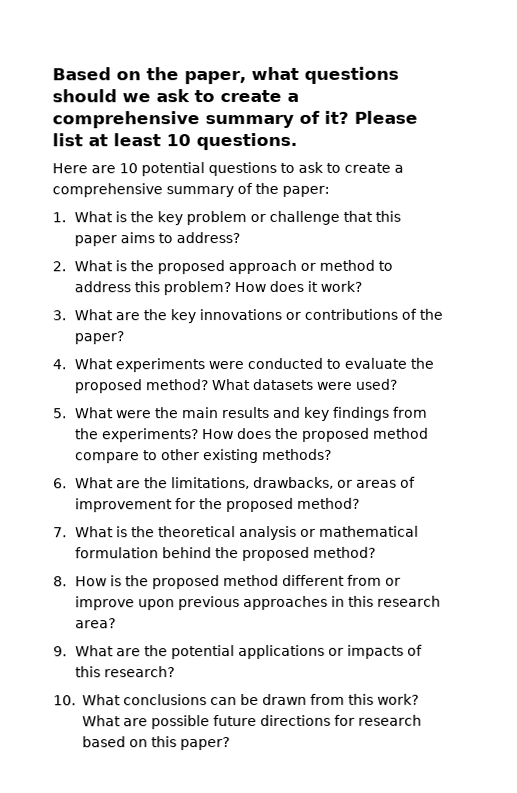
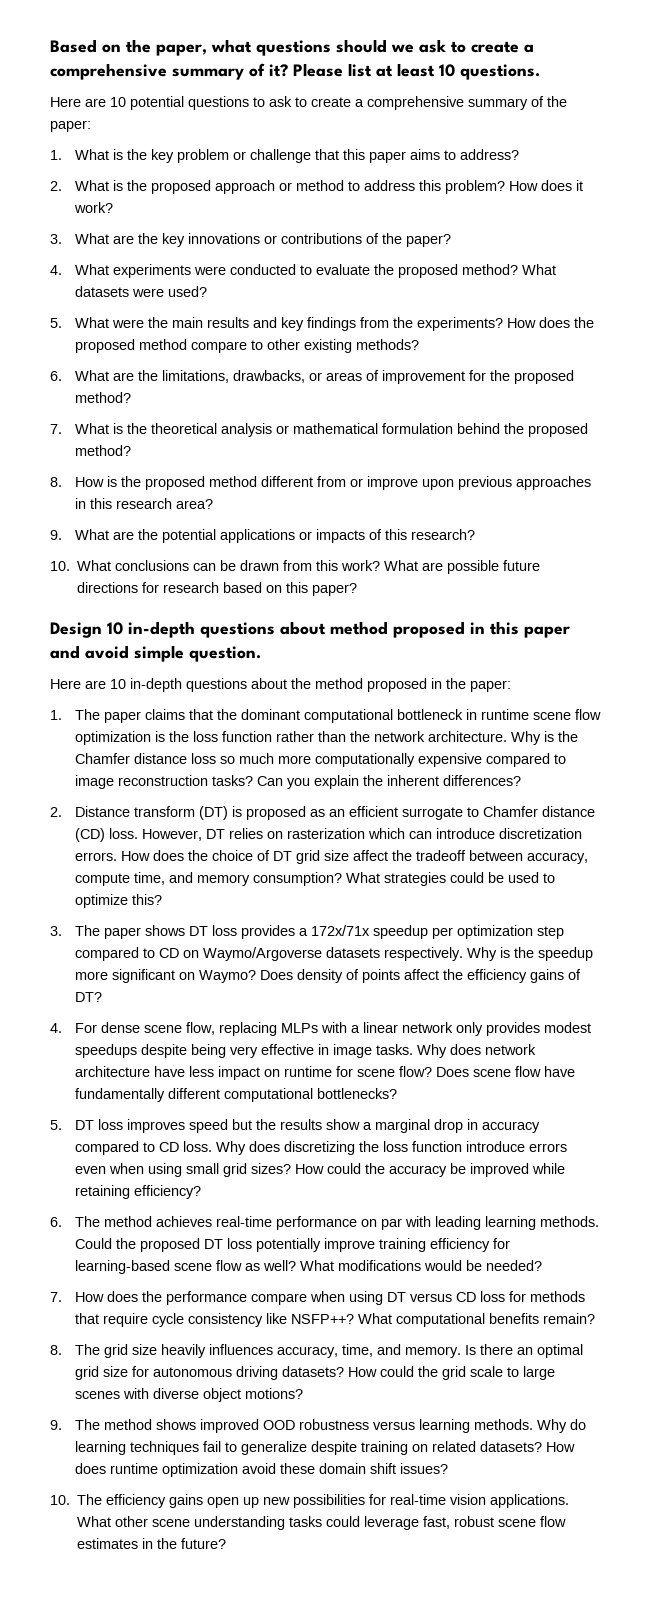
+ Design 10 in-depth questions about method proposed in this paper and avoid simple question.
+ Here are 10 in-depth questions about the method proposed in the paper:
+ 1. The paper claims that the dominant computational bottleneck in runtime scene flow optimization is the loss function rather than the network architecture. Why is the Chamfer distance loss so much more computationally expensive compared to image reconstruction tasks? Can you explain the inherent differences?
+ 2. Distance transform (DT) is proposed as an efficient surrogate to Chamfer distance (CD) loss. However, DT relies on rasterization which can introduce discretization errors. How does the choice of DT grid size affect the tradeoff between accuracy, compute time, and memory consumption? What strategies could be used to optimize this?
+ 3. The paper shows DT loss provides a 172x/71x speedup per optimization step compared to CD on Waymo/Argoverse datasets respectively. Why is the speedup more significant on Waymo? Does density of points affect the efficiency gains of DT?
+ 4. For dense scene flow, replacing MLPs with a linear network only provides modest speedups despite being very effective in image tasks. Why does network architecture have less impact on runtime for scene flow? Does scene flow have fundamentally different computational bottlenecks?
+ 5. DT loss improves speed but the results show a marginal drop in accuracy compared to CD loss. Why does discretizing the loss function introduce errors even when using small grid sizes? How could the accuracy be improved while retaining efficiency?
+ 6. The method achieves real-time performance on par with leading learning methods. Could the proposed DT loss potentially improve training efficiency for learning-based scene flow as well? What modifications would be needed?
+ 7. How does the performance compare when using DT versus CD loss for methods that require cycle consistency like NSFP++? What computational benefits remain?
+ 8. The grid size heavily influences accuracy, time, and memory. Is there an optimal grid size for autonomous driving datasets? How could the grid scale to large scenes with diverse object motions?
+ 9. The method shows improved OOD robustness versus learning methods. Why do learning techniques fail to generalize despite training on related datasets? How does runtime optimization avoid these domain shift issues?
+ 10. The efficiency gains open up new possibilities for real-time vision applications. What other scene understanding tasks could leverage fast, robust scene flow estimates in the future?

